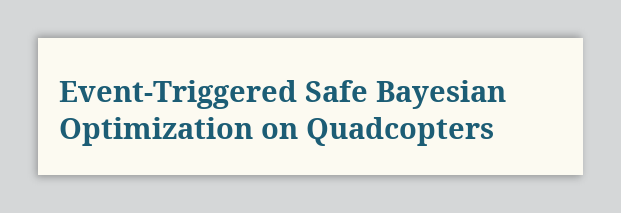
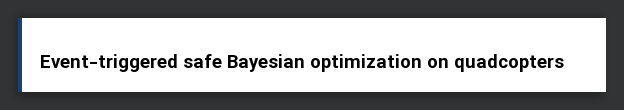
- Event-Triggered Safe Bayesian Optimization on Quadcopters
+ Event-triggered safe Bayesian optimization on quadcopters

